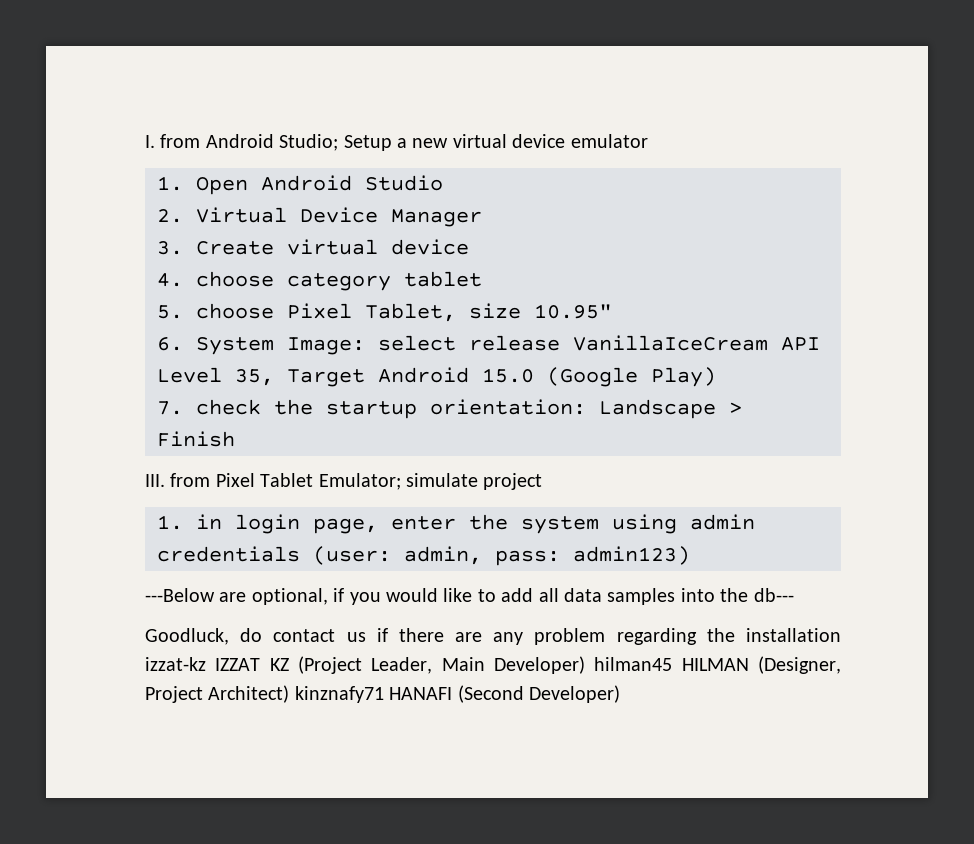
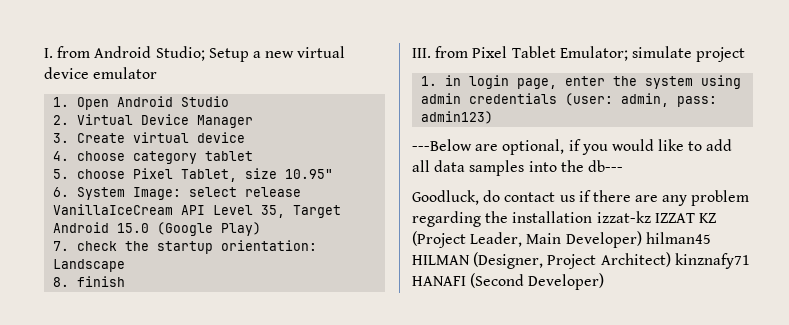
- 7. check the startup orientation: Landscape > Finish
+ 7. check the startup orientation: Landscape
+ 8. finish

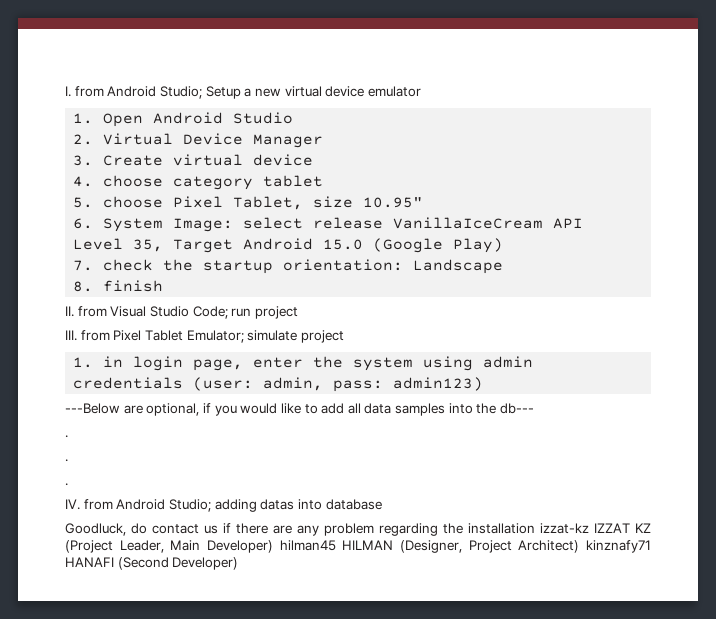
+ II. from Visual Studio Code; run project
  ---Below are optional, if you would like to add all data samples into the db---
+ .
+ .
+ .
+ IV. from Android Studio; adding datas into database

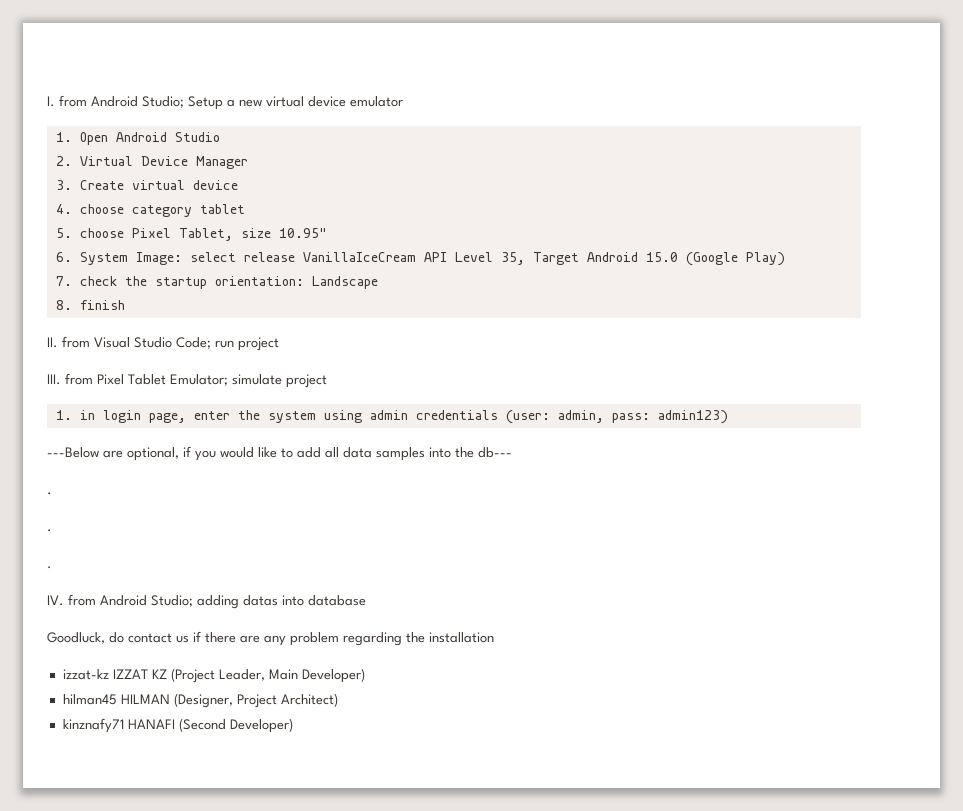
- Goodluck, do contact us if there are any problem regarding the installation izzat-kz IZZAT KZ (Project Leader, Main Developer) hilman45 HILMAN (Designer, Project Architect) kinznafy71 HANAFI (Second Developer)
+ Goodluck, do contact us if there are any problem regarding the installation
+ izzat-kz IZZAT KZ (Project Leader, Main Developer)
+ hilman45 HILMAN (Designer, Project Architect)
+ kinznafy71 HANAFI (Second Developer)

